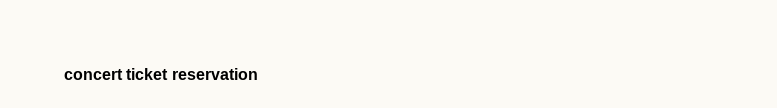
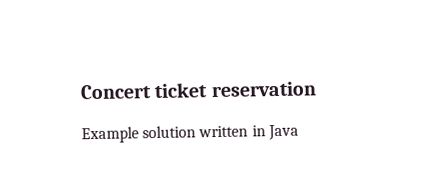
- concert ticket reservation
+ Concert ticket reservation
+ Example solution written in Java

